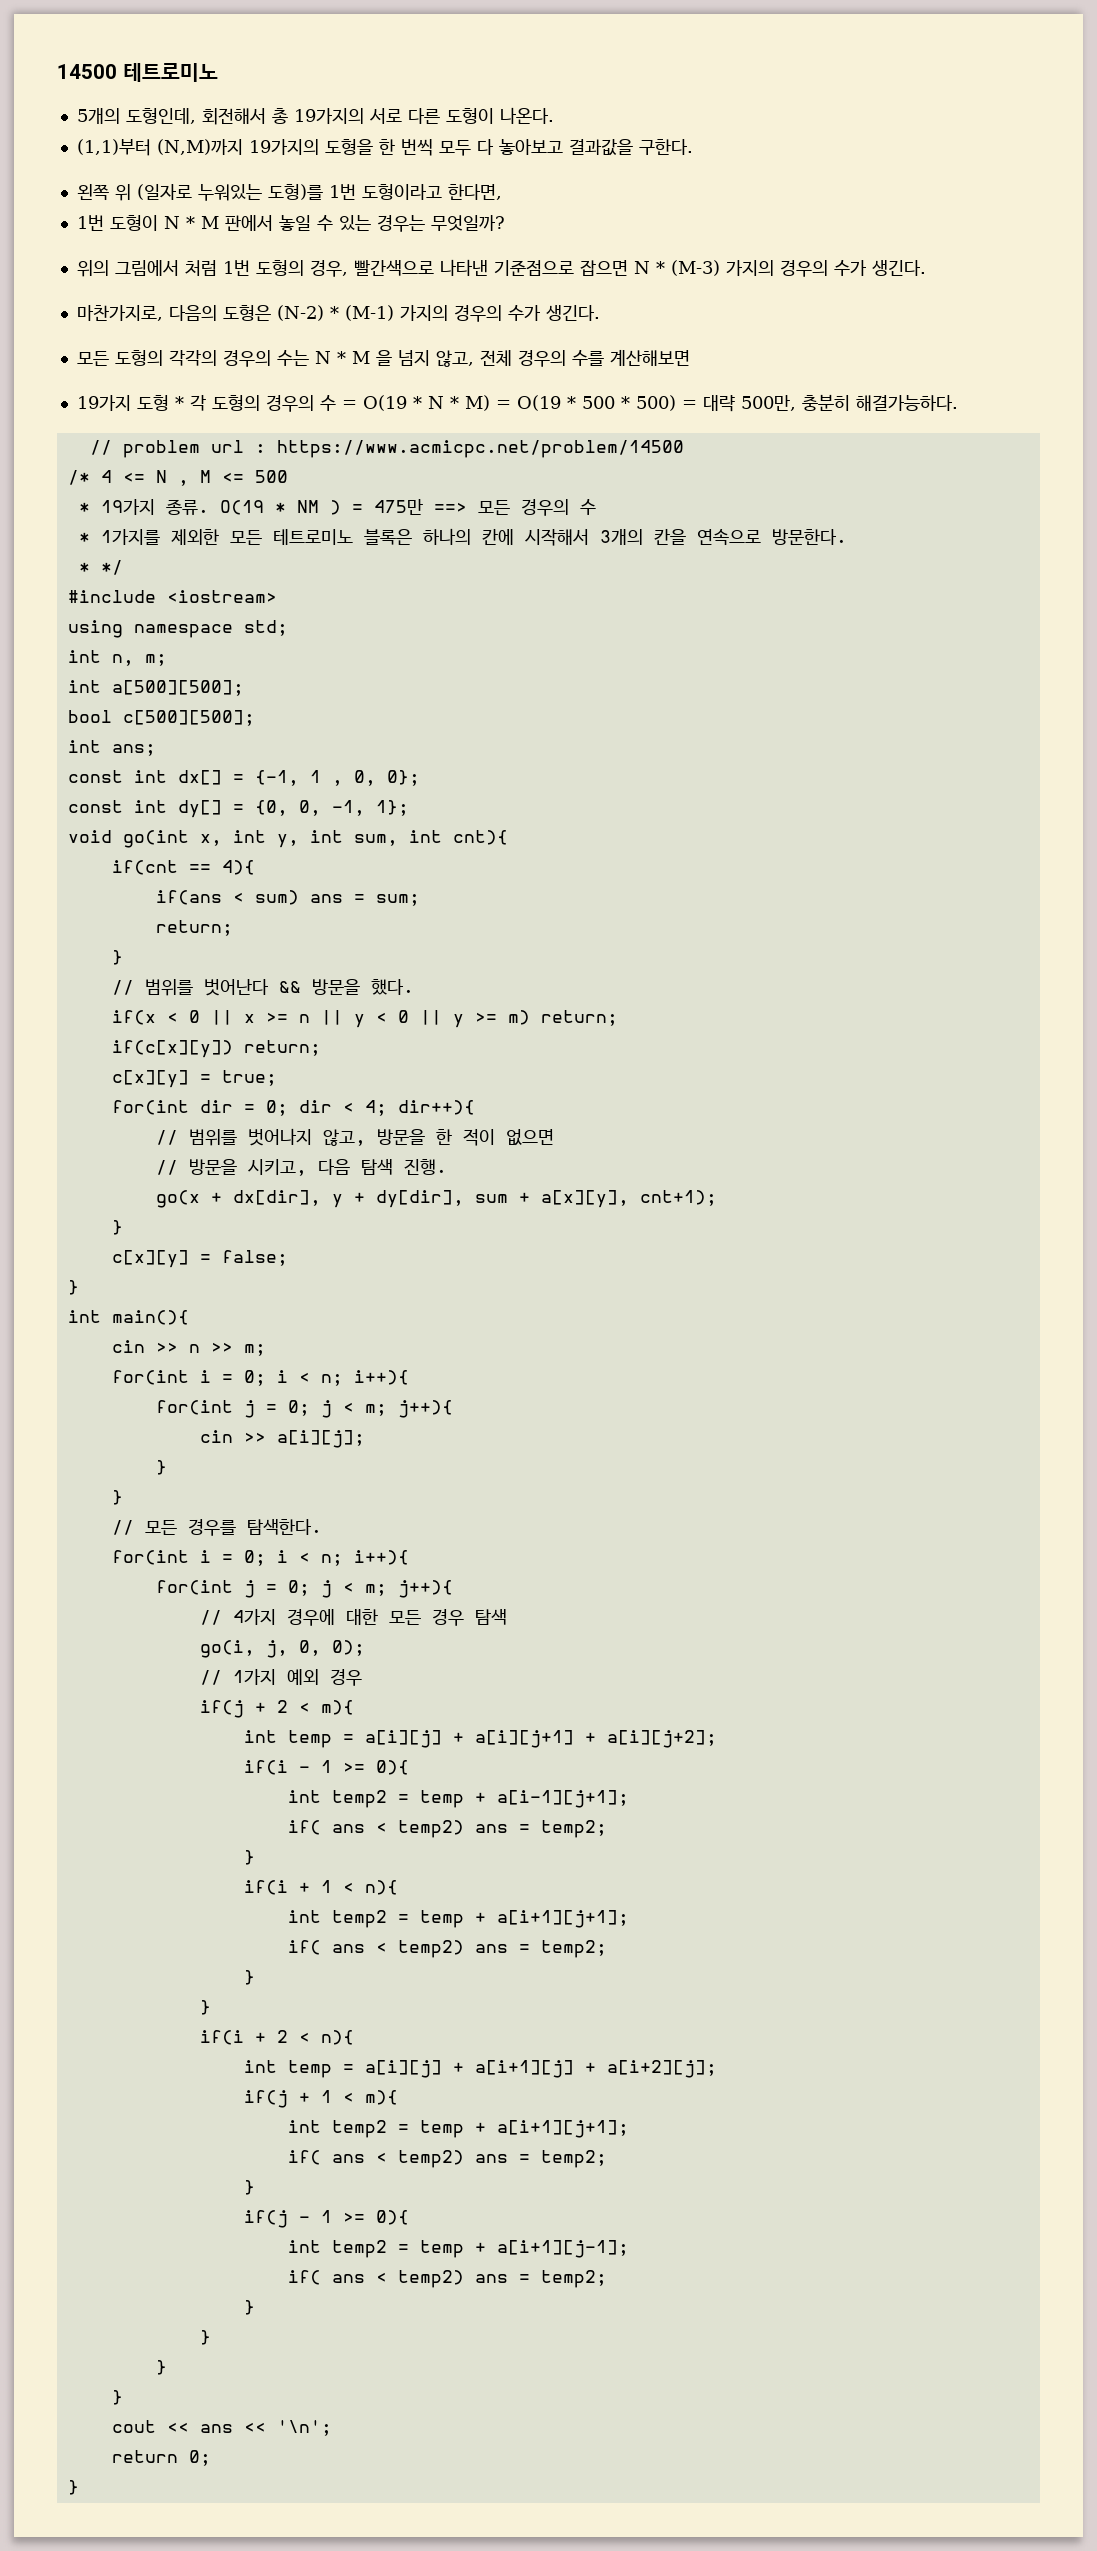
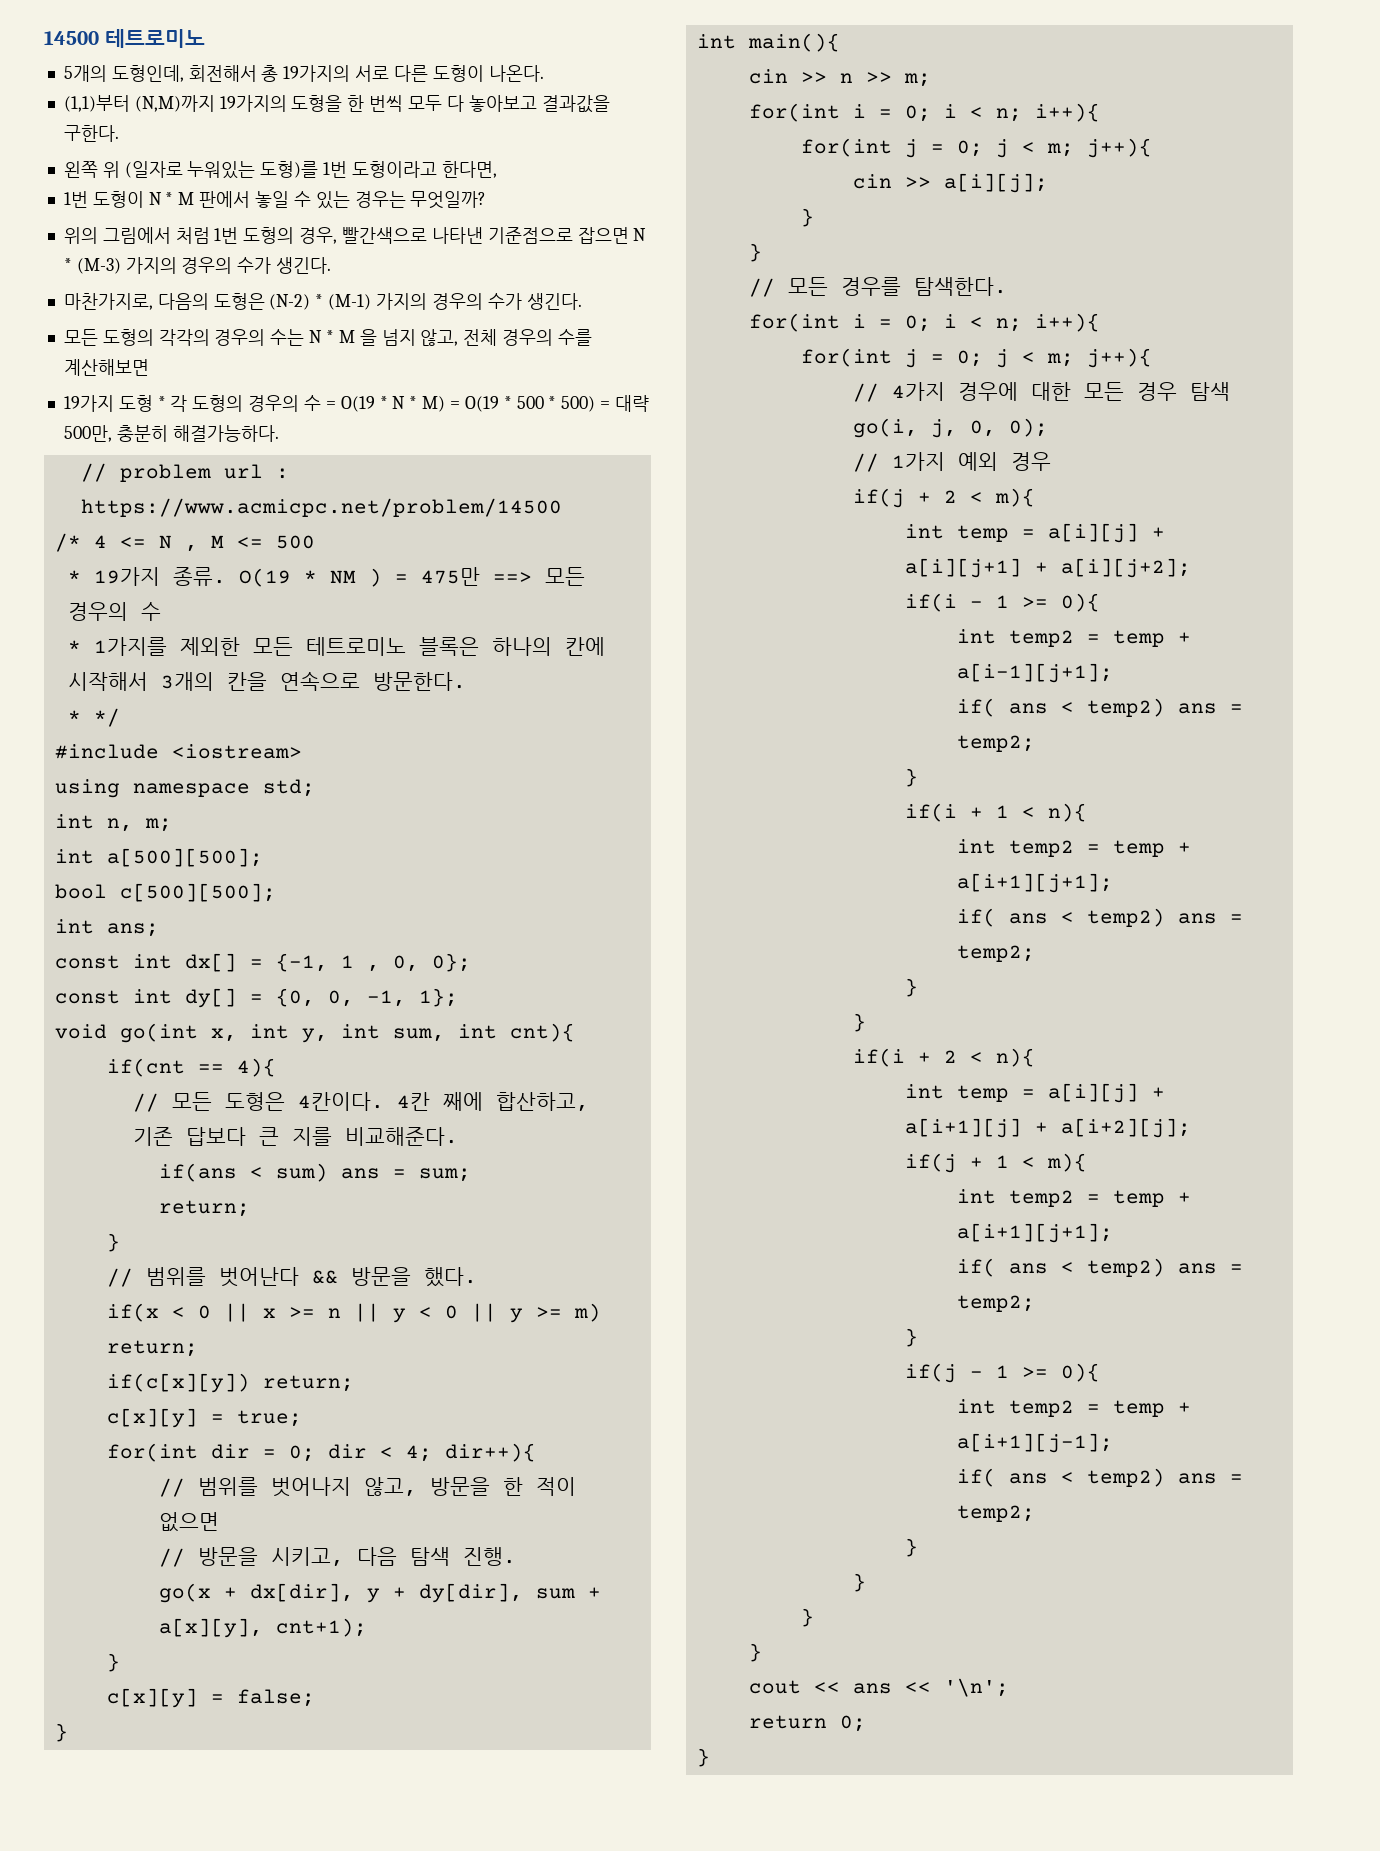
+ // 모든 도형은 4칸이다. 4칸 째에 합산하고, 기존 답보다 큰 지를 비교해준다.

